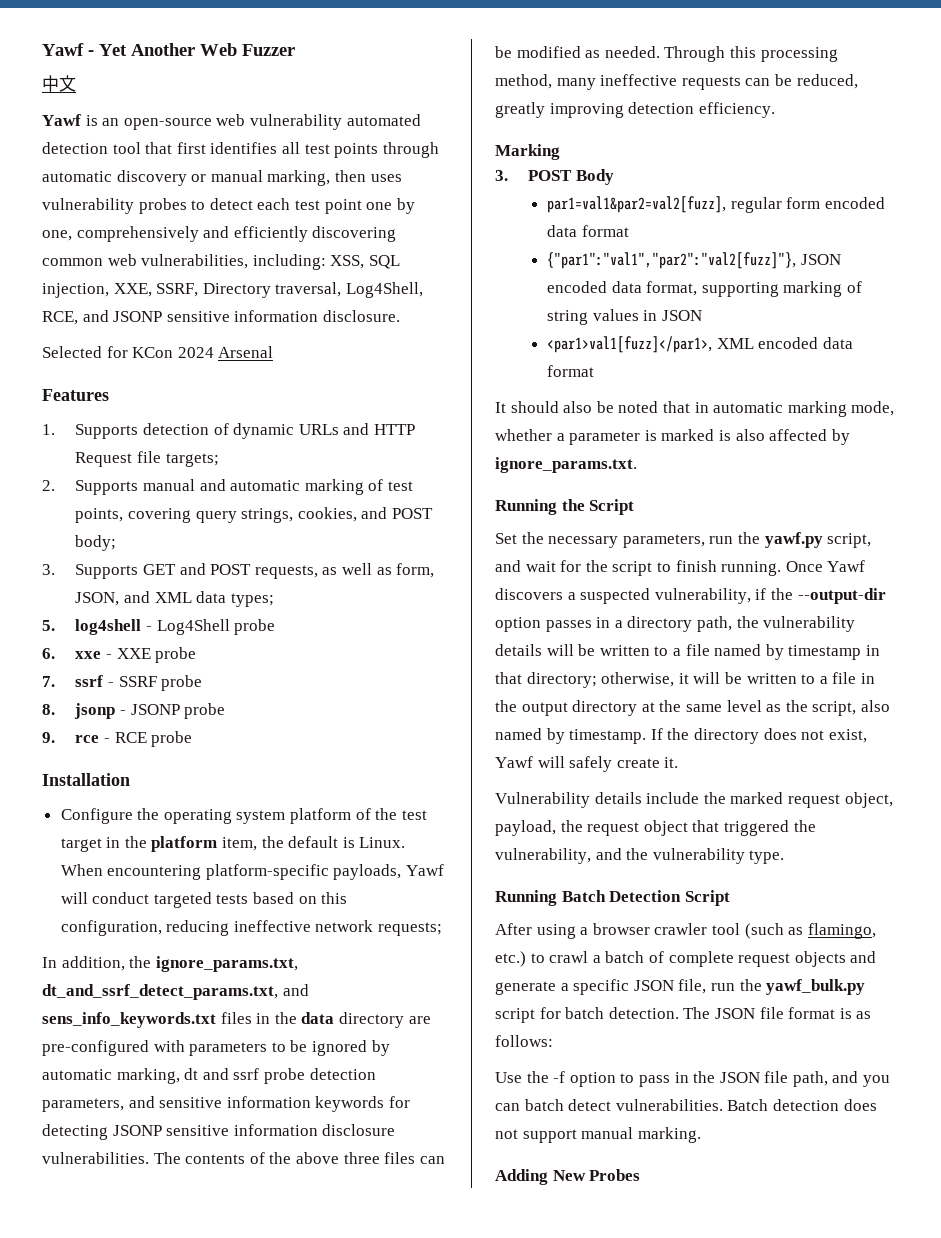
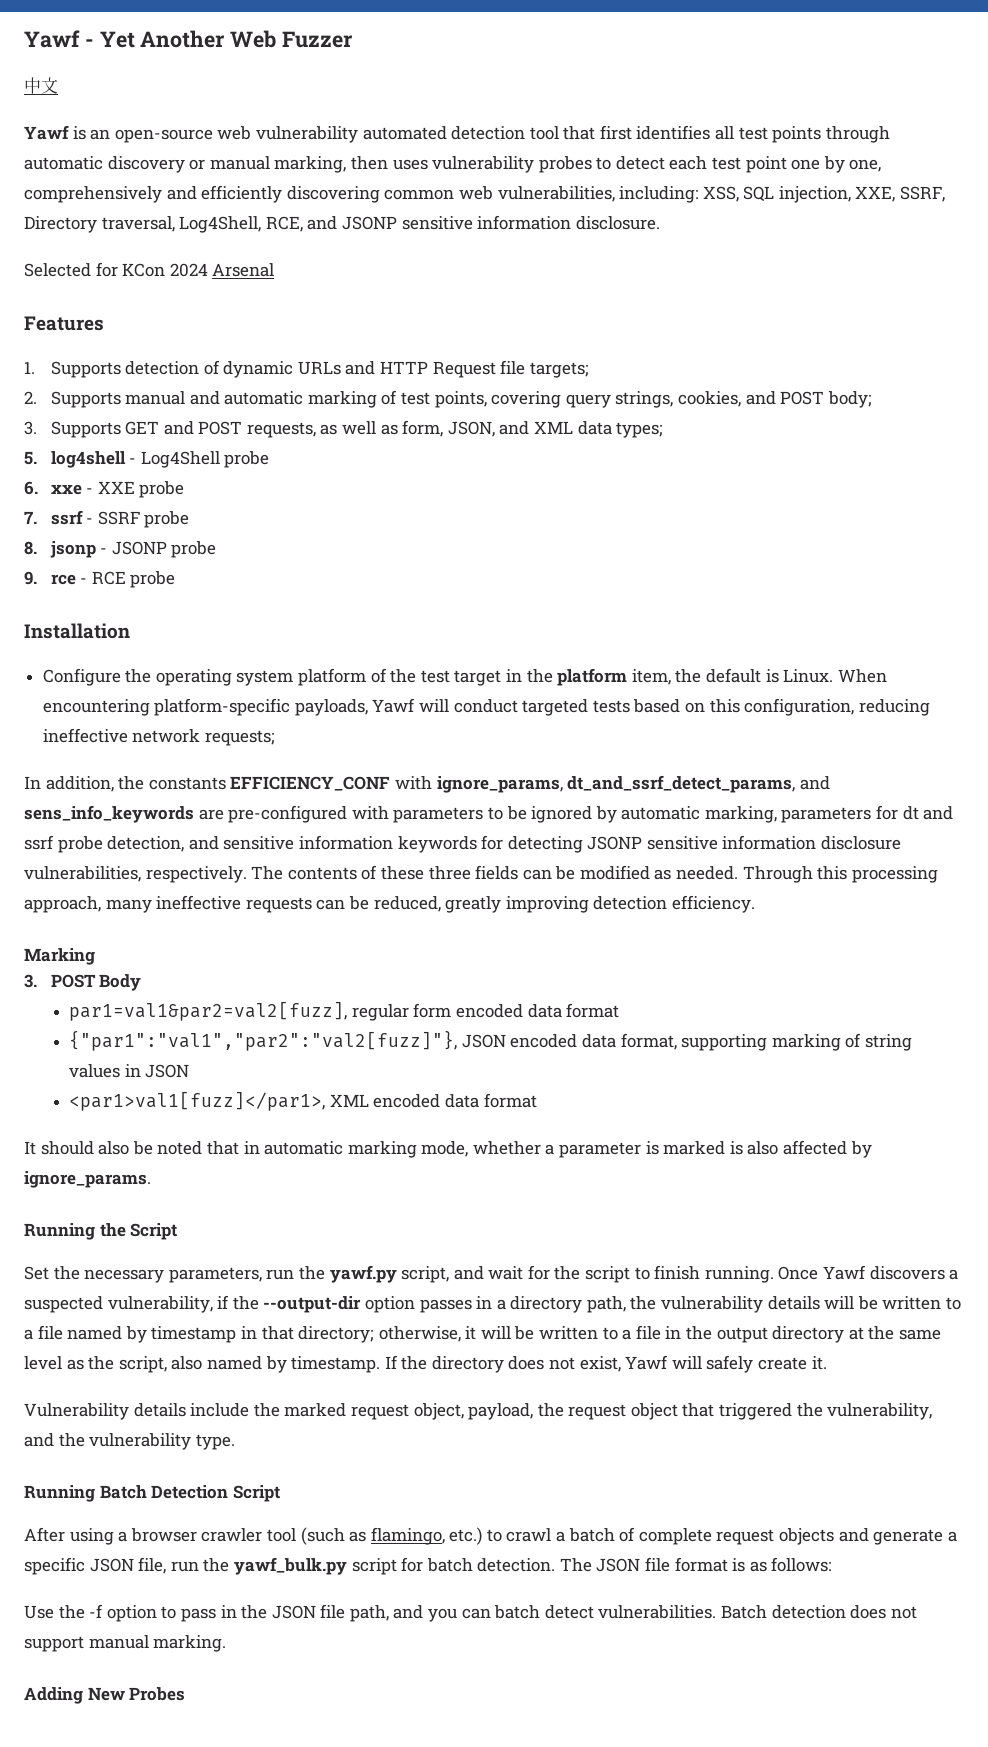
- In addition, the ignore_params.txt, dt_and_ssrf_detect_params.txt, and sens_info_keywords.txt files in the data directory are pre-configured with parameters to be ignored by automatic marking, dt and ssrf probe detection parameters, and sensitive information keywords for detecting JSONP sensitive information disclosure vulnerabilities.
+ In addition, the constants EFFICIENCY_CONF with ignore_params, dt_and_ssrf_detect_params, and sens_info_keywords are pre-configured with parameters to be ignored by automatic marking, parameters for dt and ssrf probe detection, and sensitive information keywords for detecting JSONP sensitive information disclosure vulnerabilities, respectively.
- The contents of the above three files can be modified as needed.
+ The contents of these three fields can be modified as needed.
- Through this processing method, many ineffective requests can be reduced, greatly improving detection efficiency.
+ Through this processing approach, many ineffective requests can be reduced, greatly improving detection efficiency.
- It should also be noted that in automatic marking mode, whether a parameter is marked is also affected by ignore_params.txt.
+ It should also be noted that in automatic marking mode, whether a parameter is marked is also affected by ignore_params.

